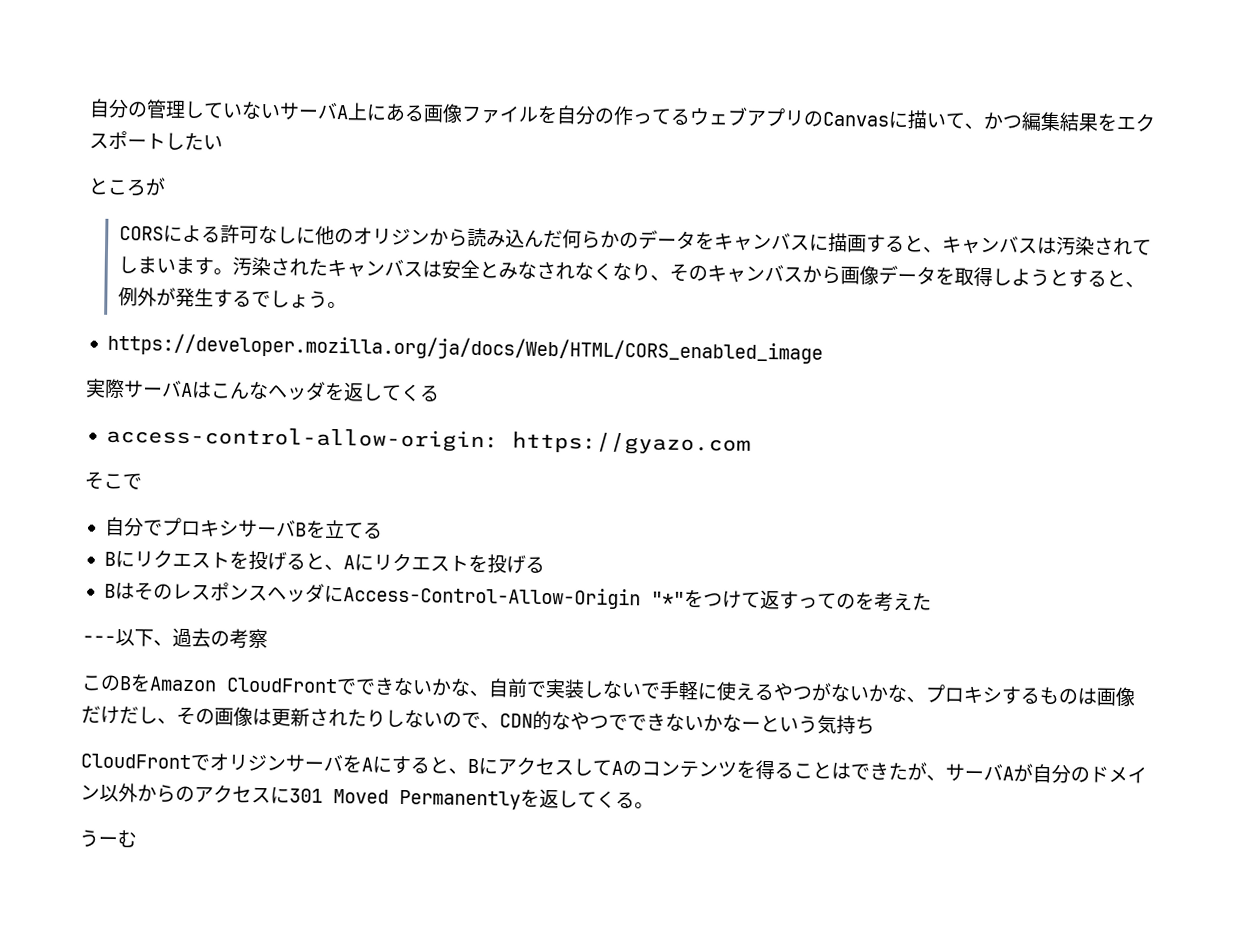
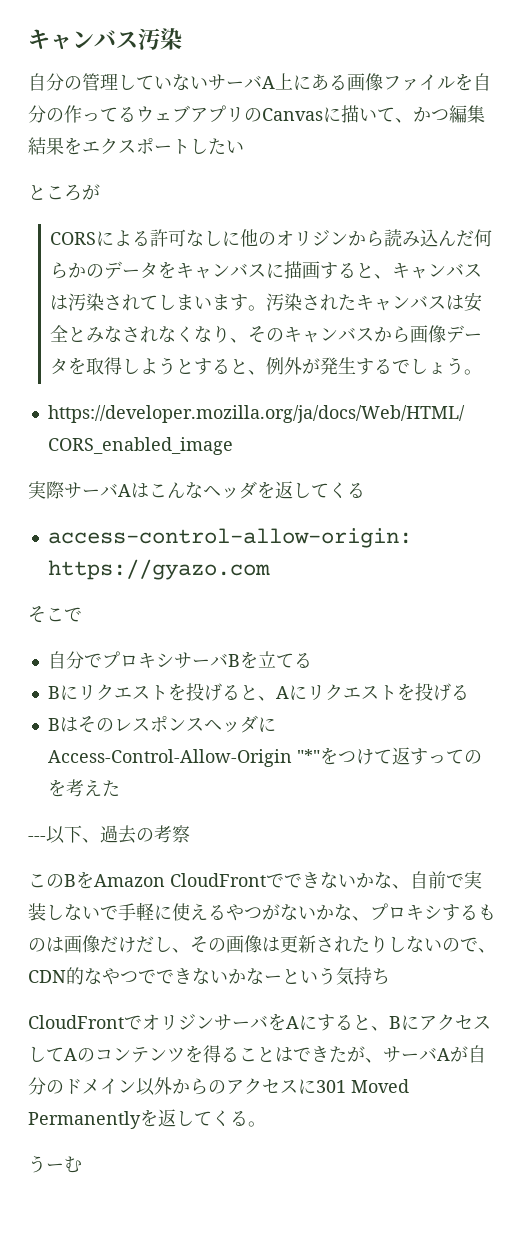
+ キャンバス汚染

